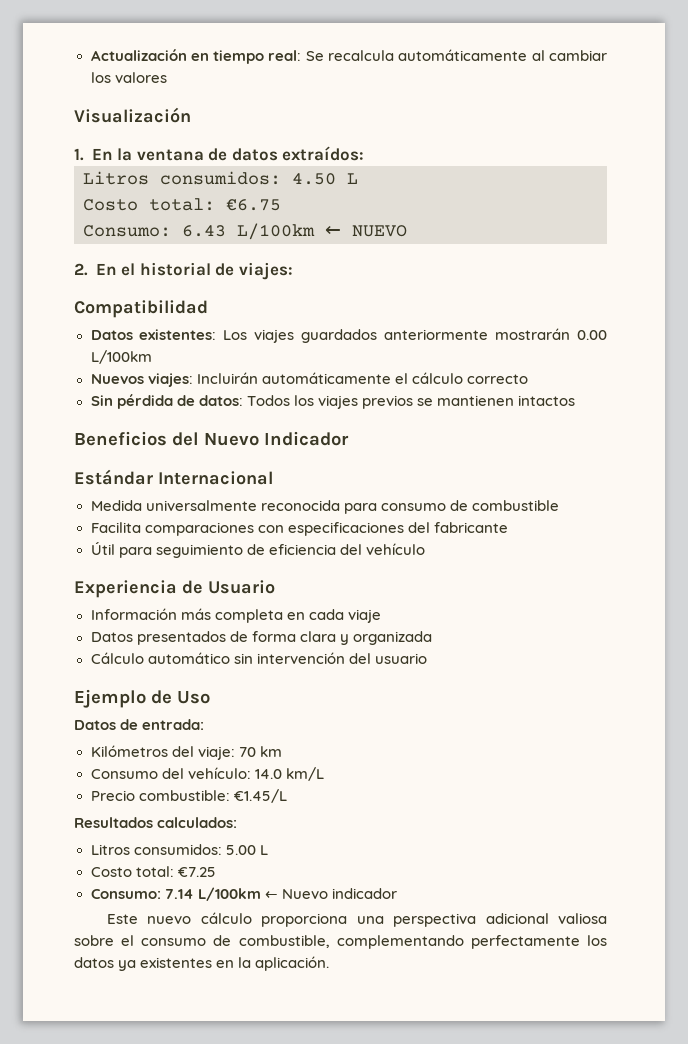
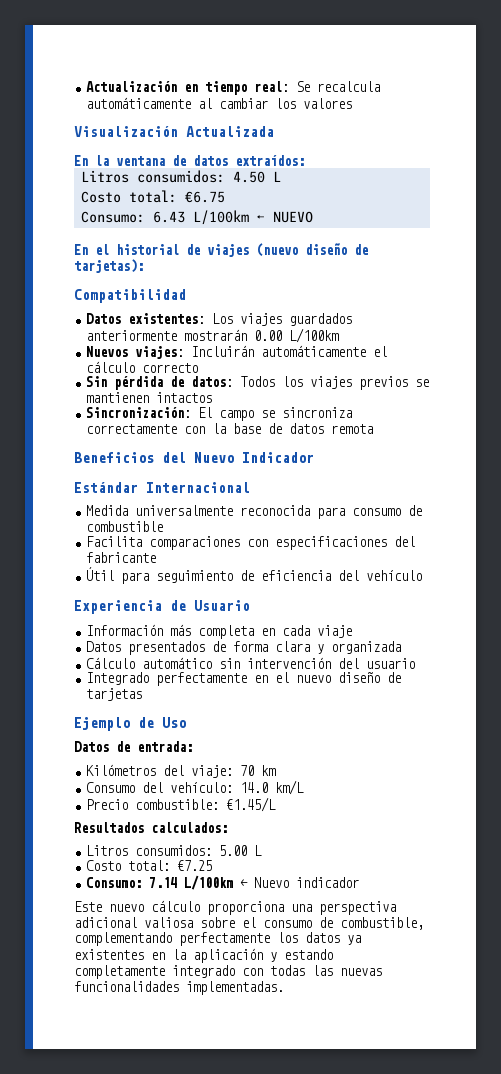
- Visualización
- 1. En la ventana de datos extraídos:
+ Visualización Actualizada
+ En la ventana de datos extraídos:
- 2. En el historial de viajes:
+ En el historial de viajes (nuevo diseño de tarjetas):
+ Sincronización: El campo se sincroniza correctamente con la base de datos remota
+ Integrado perfectamente en el nuevo diseño de tarjetas
- Este nuevo cálculo proporciona una perspectiva adicional valiosa sobre el consumo de combustible, complementando perfectamente los datos ya existentes en la aplicación.
+ Este nuevo cálculo proporciona una perspectiva adicional valiosa sobre el consumo de combustible, complementando perfectamente los datos ya existentes en la aplicación y estando completamente integrado con todas las nuevas funcionalidades implementadas.

